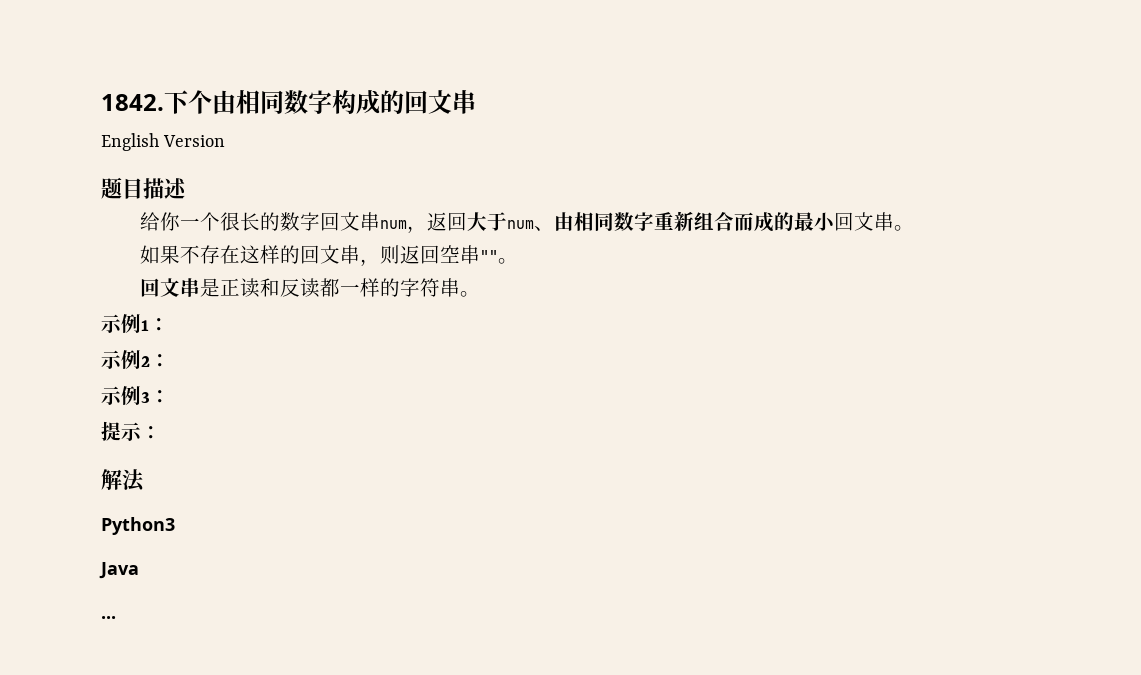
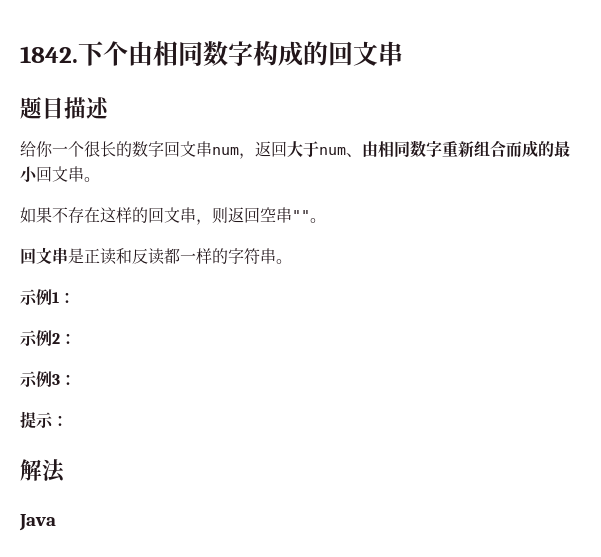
- English Version
- Python3
- ...

